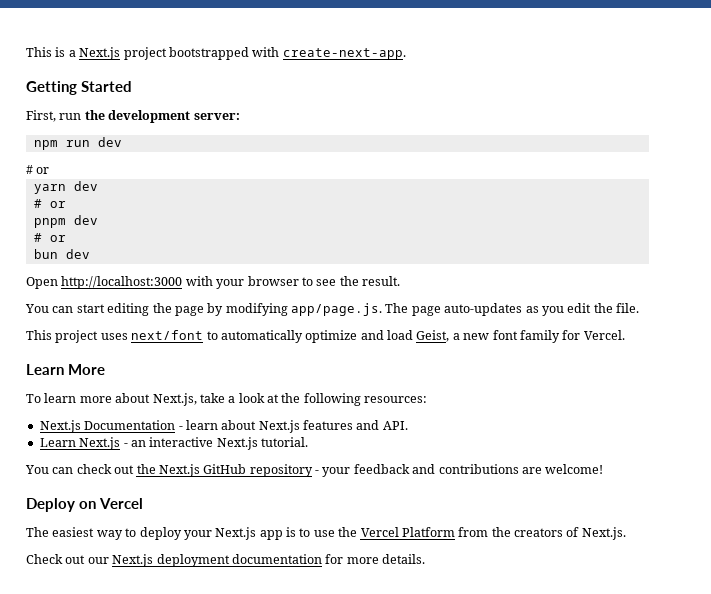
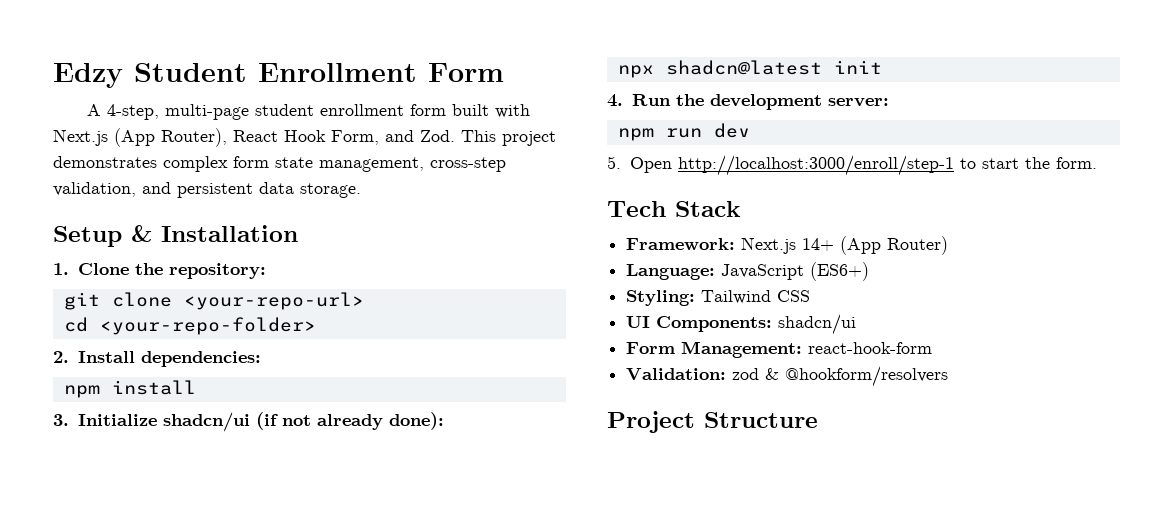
- This is a Next.js project bootstrapped with create-next-app.
- Getting Started
- First, run the development server:
+ Edzy Student Enrollment Form
+ A 4-step, multi-page student enrollment form built with Next.js (App Router), React Hook Form, and Zod. This project demonstrates complex form state management, cross-step validation, and persistent data storage.
+ Setup & Installation
+ 1. Clone the repository:
+ git clone <your-repo-url>
+ cd <your-repo-folder>
+ 2. Install dependencies:
+ npm install
+ 3. Initialize shadcn/ui (if not already done):
+ npx shadcn@latest init
+ 4. Run the development server:
  npm run dev
- # or
- yarn dev
- # or
- pnpm dev
- # or
- bun dev
- Open http://localhost:3000 with your browser to see the result.
- You can start editing the page by modifying app/page.js. The page auto-updates as you edit the file.
- This project uses next/font to automatically optimize and load Geist, a new font family for Vercel.
- Learn More
- To learn more about Next.js, take a look at the following resources:
- Next.js Documentation - learn about Next.js features and API.
- Learn Next.js - an interactive Next.js tutorial.
- You can check out the Next.js GitHub repository - your feedback and contributions are welcome!
- Deploy on Vercel
- The easiest way to deploy your Next.js app is to use the Vercel Platform from the creators of Next.js.
- Check out our Next.js deployment documentation for more details.
+ 5. Open http://localhost:3000/enroll/step-1 to start the form.
+ Tech Stack
+ Framework: Next.js 14+ (App Router)
+ Language: JavaScript (ES6+)
+ Styling: Tailwind CSS
+ UI Components: shadcn/ui
+ Form Management: react-hook-form
+ Validation: zod & @hookform/resolvers
+ Project Structure

